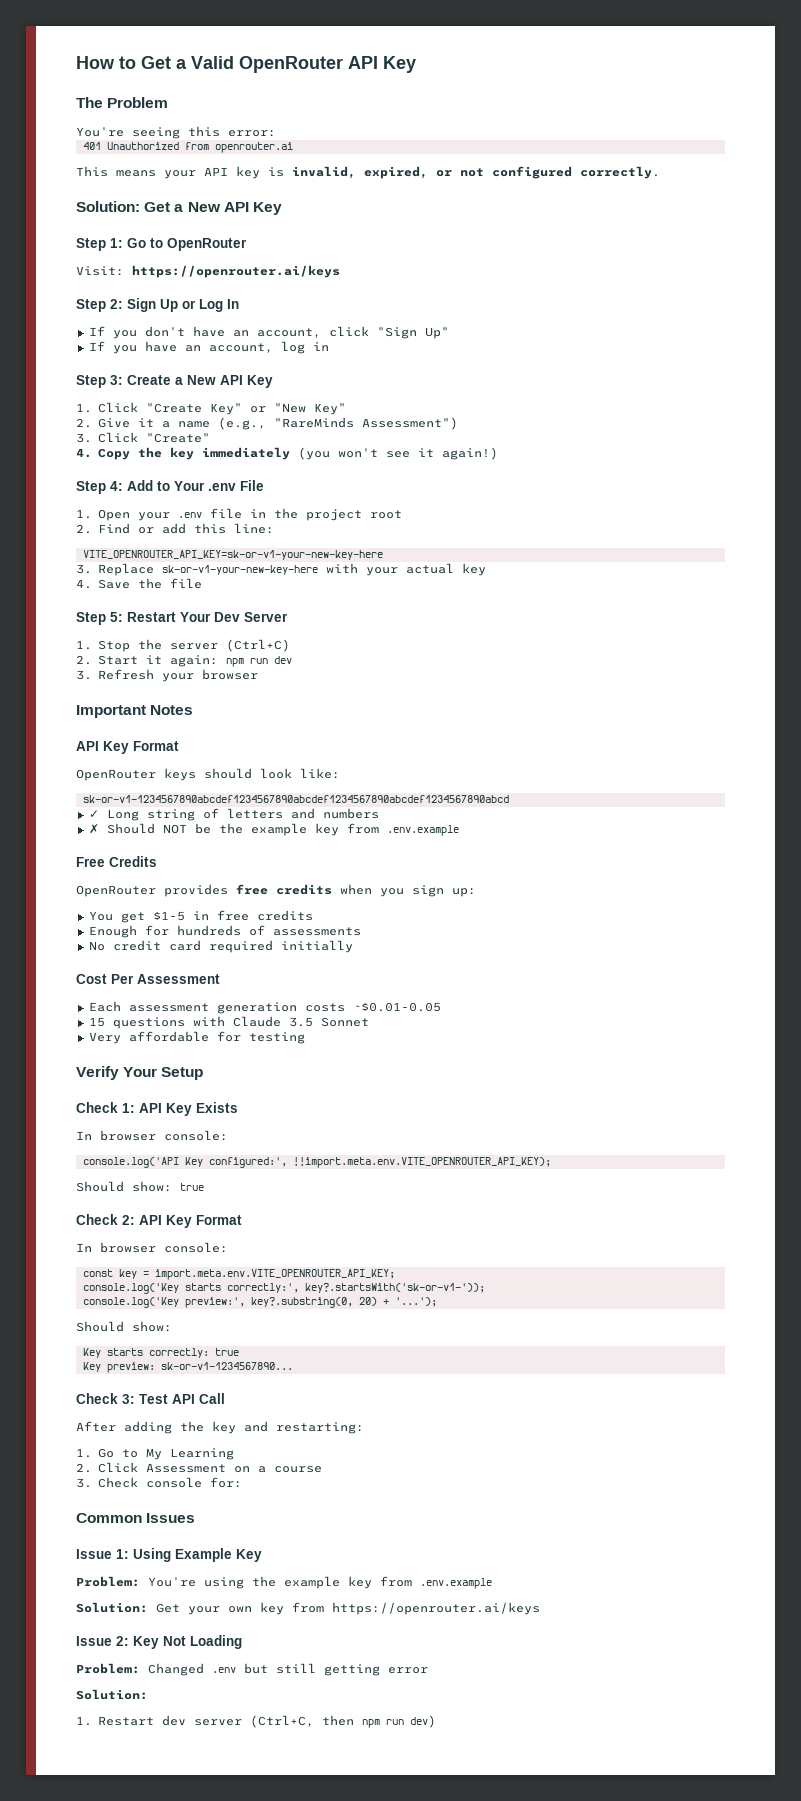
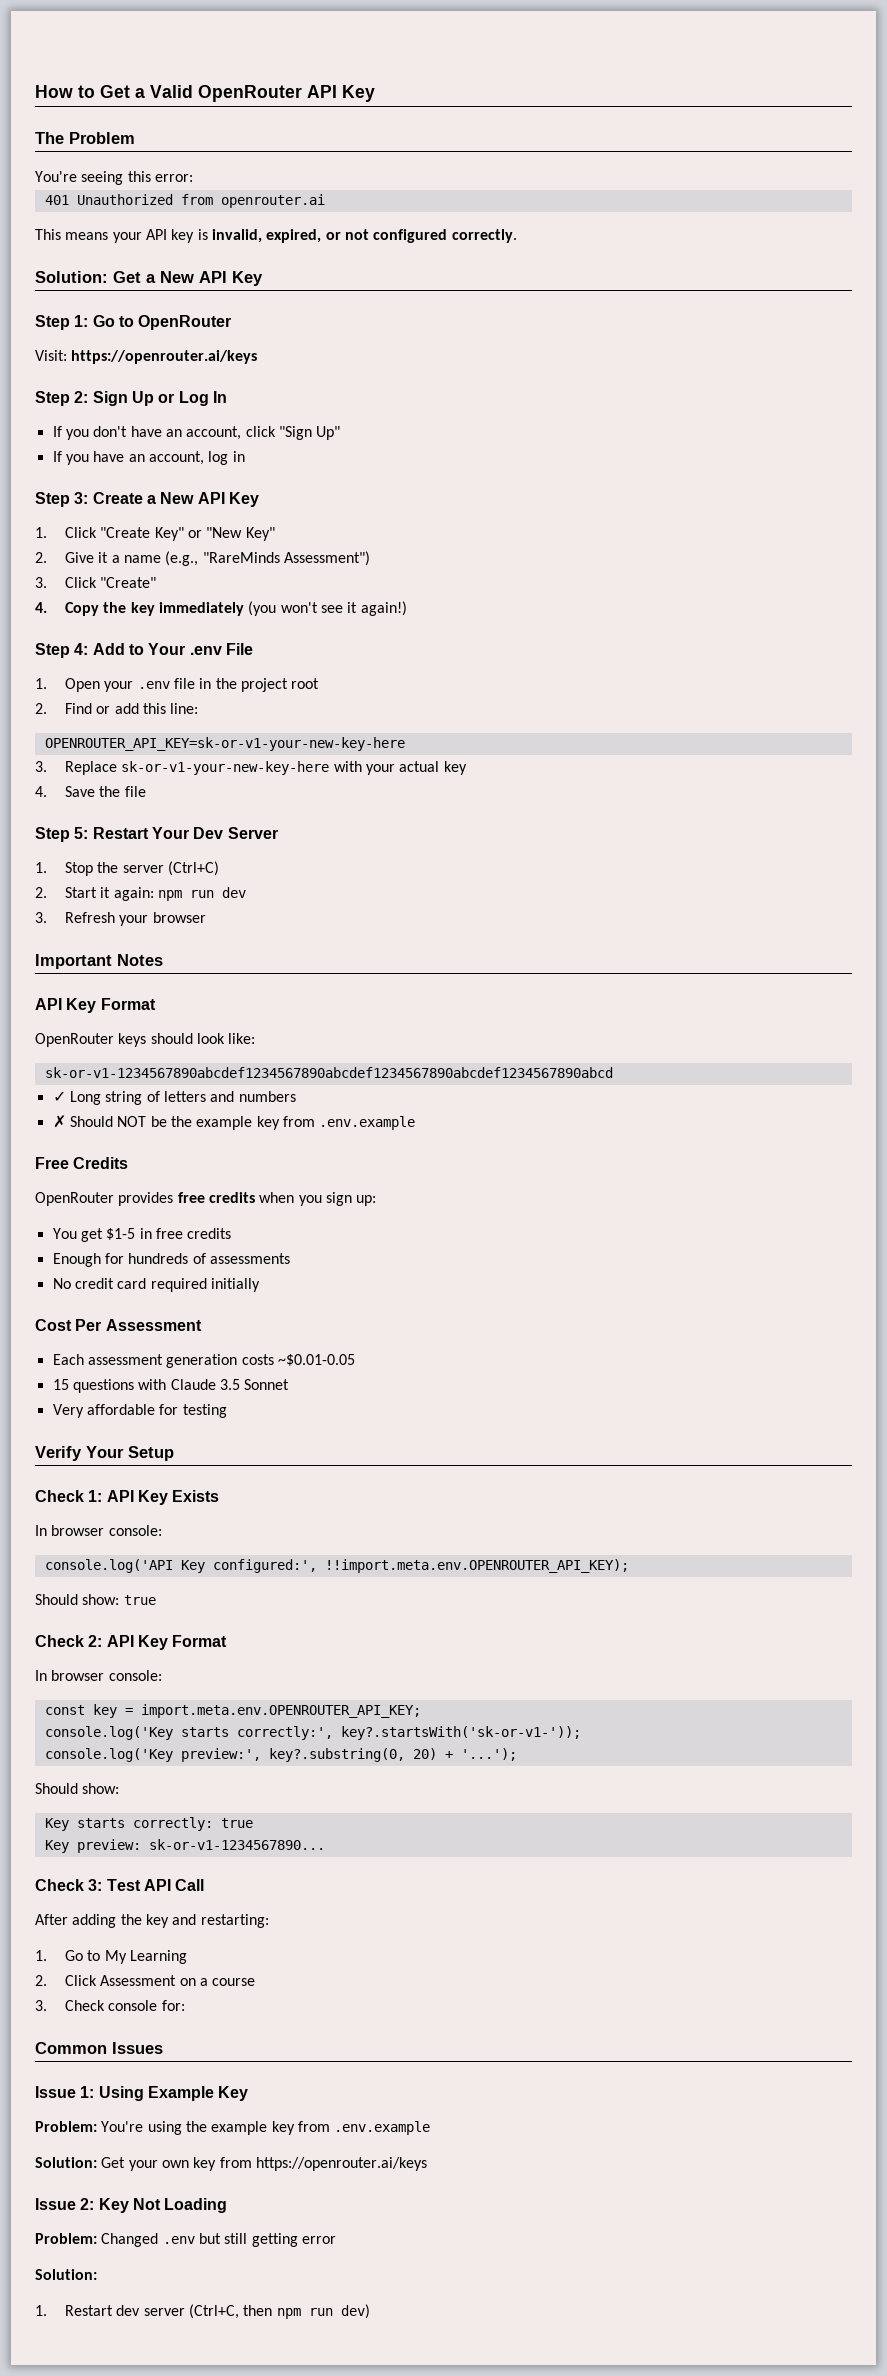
- VITE_OPENROUTER_API_KEY=sk-or-v1-your-new-key-here
+ OPENROUTER_API_KEY=sk-or-v1-your-new-key-here
- console.log('API Key configured:', !!import.meta.env.VITE_OPENROUTER_API_KEY);
+ console.log('API Key configured:', !!import.meta.env.OPENROUTER_API_KEY);
- const key = import.meta.env.VITE_OPENROUTER_API_KEY;
+ const key = import.meta.env.OPENROUTER_API_KEY;

